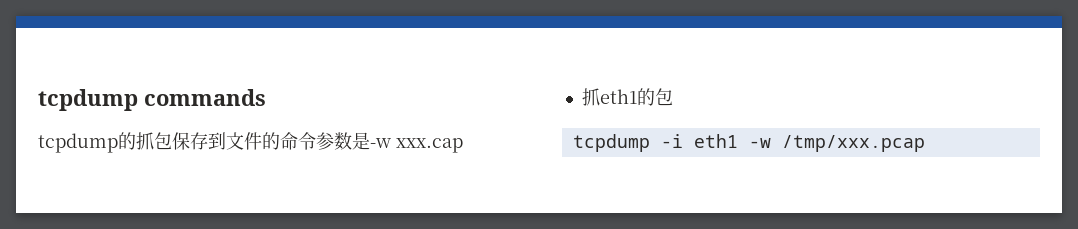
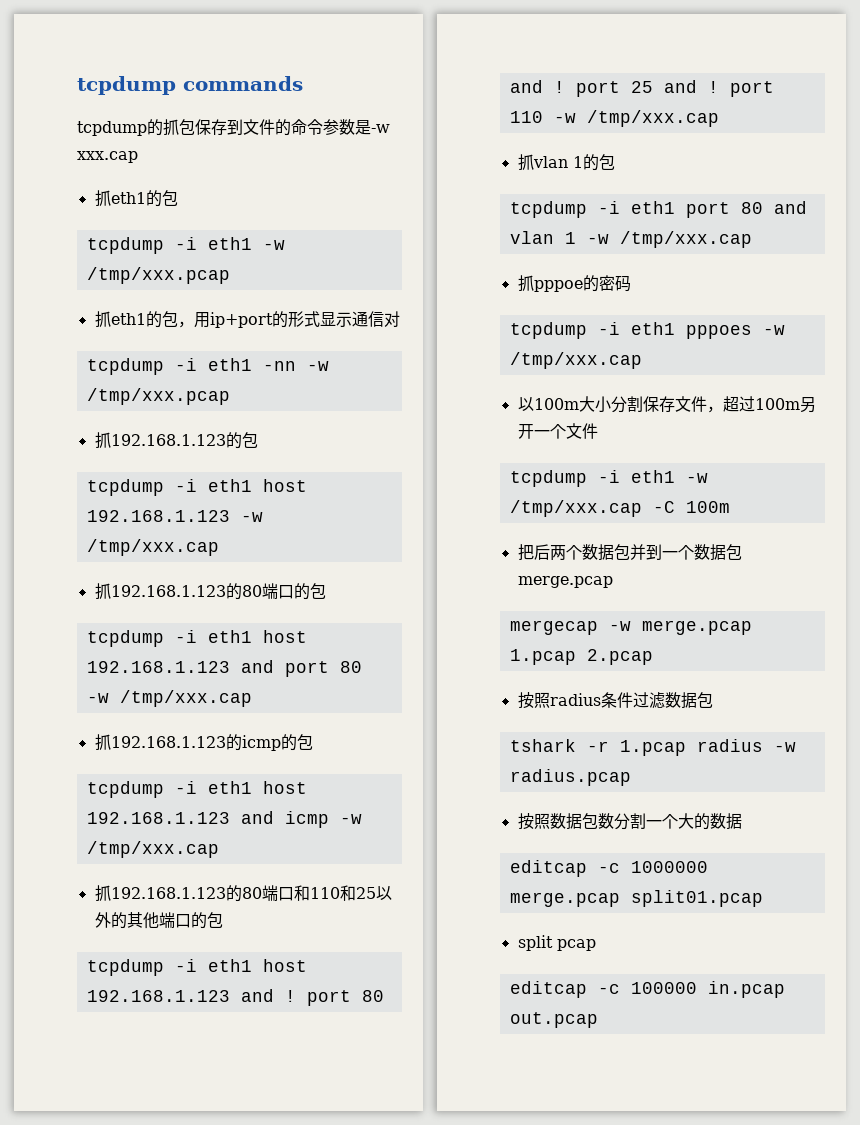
+ 抓eth1的包，用ip+port的形式显示通信对
+ tcpdump -i eth1 -nn -w /tmp/xxx.pcap
+ 抓192.168.1.123的包
+ tcpdump -i eth1 host 192.168.1.123 -w /tmp/xxx.cap
+ 抓192.168.1.123的80端口的包
+ tcpdump -i eth1 host 192.168.1.123 and port 80 -w /tmp/xxx.cap
+ 抓192.168.1.123的icmp的包
+ tcpdump -i eth1 host 192.168.1.123 and icmp -w /tmp/xxx.cap
+ 抓192.168.1.123的80端口和110和25以外的其他端口的包
+ tcpdump -i eth1 host 192.168.1.123 and ! port 80 and ! port 25 and ! port 110 -w /tmp/xxx.cap
+ 抓vlan 1的包
+ tcpdump -i eth1 port 80 and vlan 1 -w /tmp/xxx.cap
+ 抓pppoe的密码
+ tcpdump -i eth1 pppoes -w /tmp/xxx.cap
+ 以100m大小分割保存文件，超过100m另开一个文件
+ tcpdump -i eth1 -w /tmp/xxx.cap -C 100m
+ 把后两个数据包并到一个数据包merge.pcap
+ mergecap -w merge.pcap 1.pcap 2.pcap
+ 按照radius条件过滤数据包
+ tshark -r 1.pcap radius -w radius.pcap
+ 按照数据包数分割一个大的数据
+ editcap -c 1000000 merge.pcap split01.pcap
+ split pcap
+ editcap -c 100000 in.pcap out.pcap

